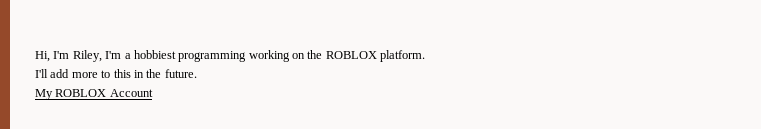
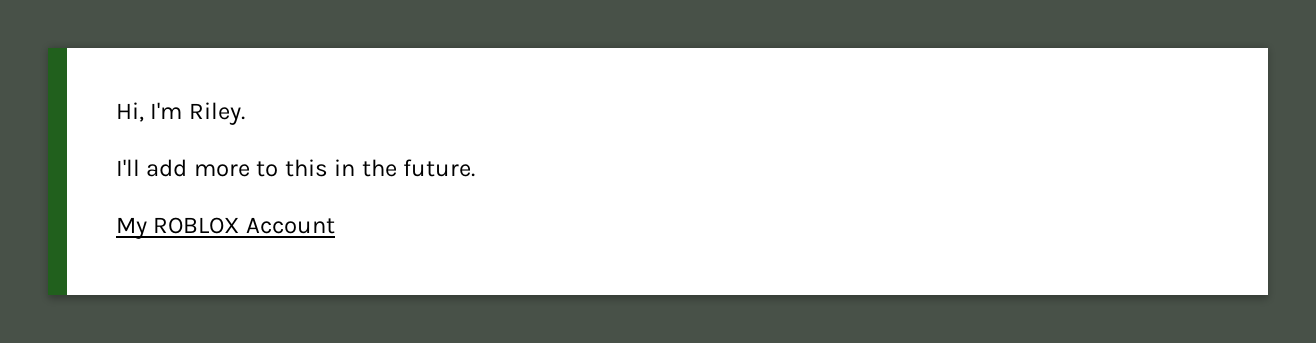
- Hi, I'm Riley, I'm a hobbiest programming working on the ROBLOX platform.
+ Hi, I'm Riley.

